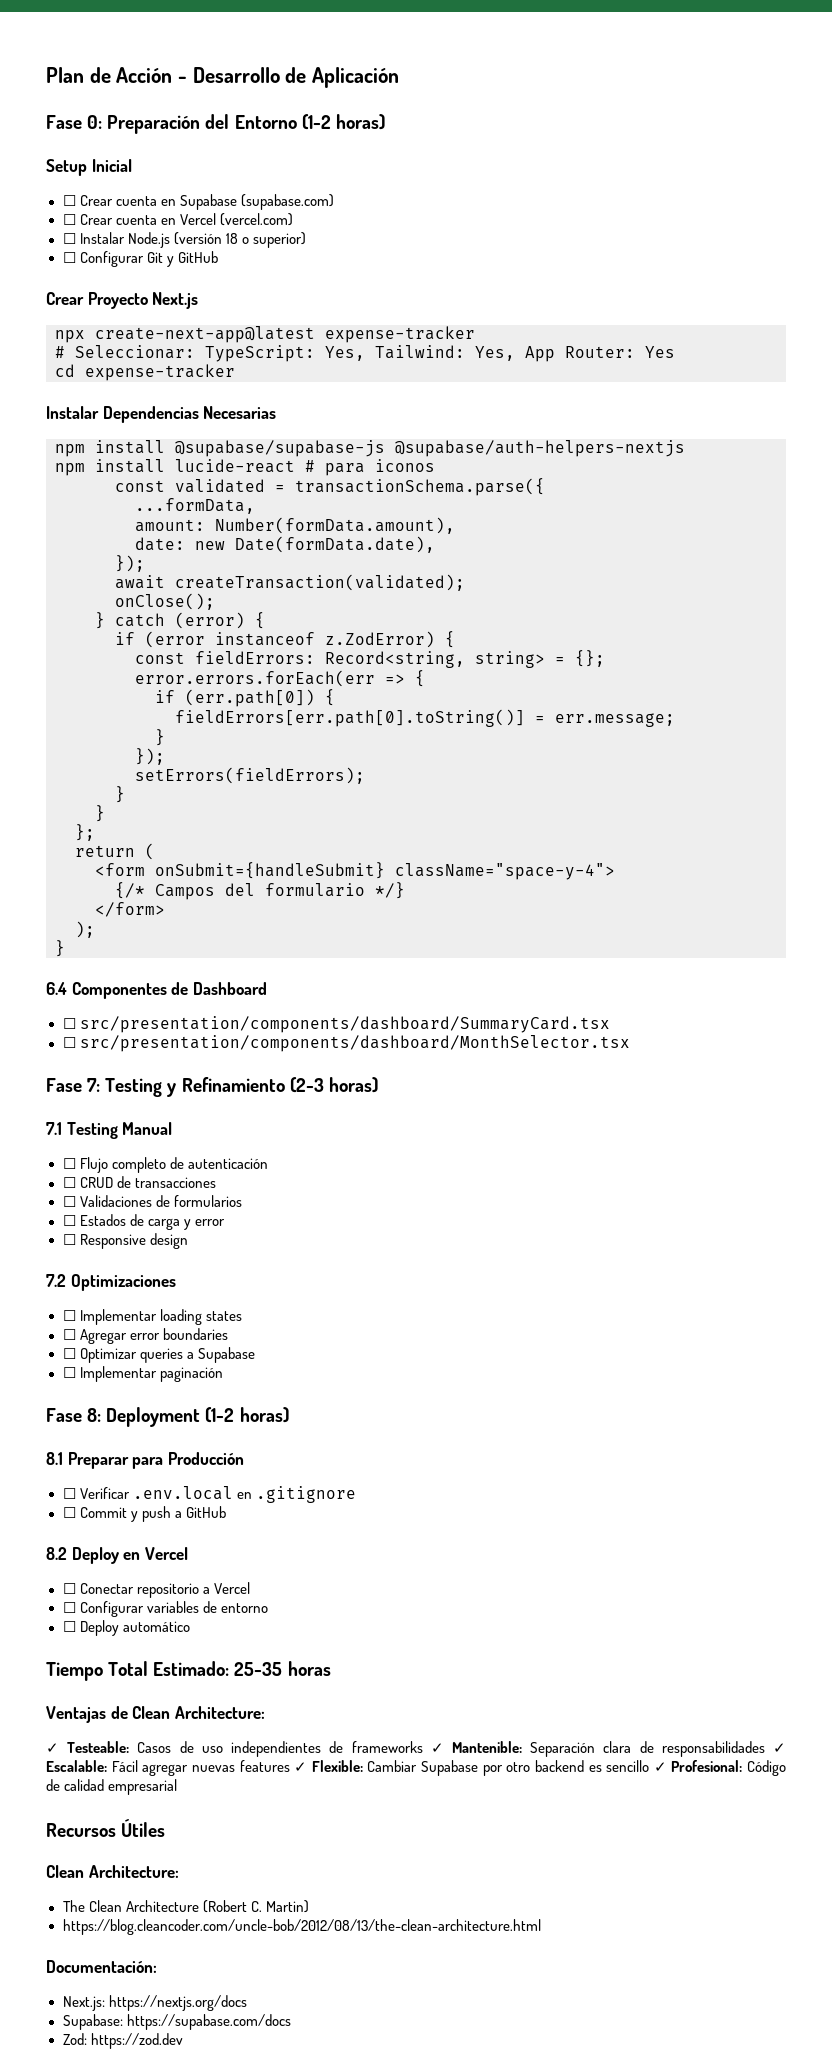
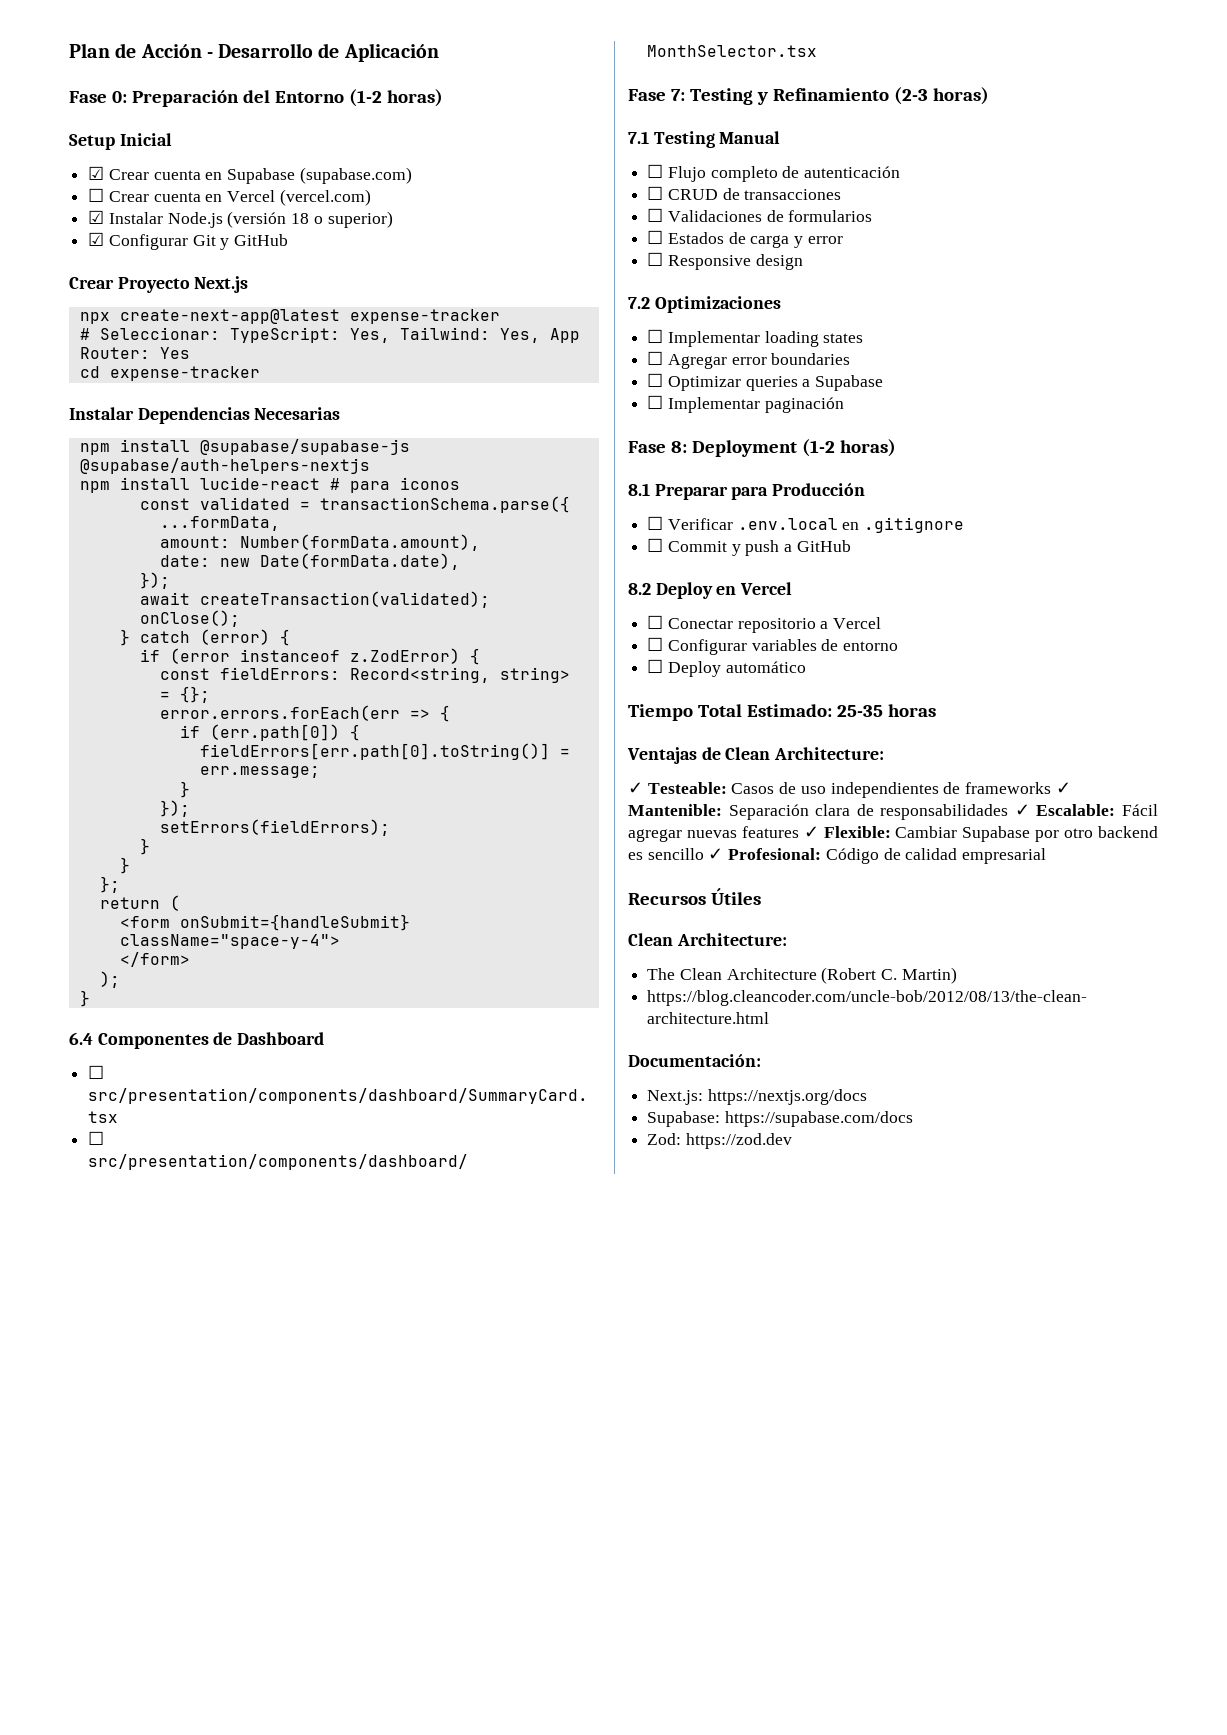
- ☐ Crear cuenta en Supabase (supabase.com)
+ ☑ Crear cuenta en Supabase (supabase.com)
- ☐ Instalar Node.js (versión 18 o superior)
+ ☑ Instalar Node.js (versión 18 o superior)
- ☐ Configurar Git y GitHub
+ ☑ Configurar Git y GitHub
- {/* Campos del formulario */}

